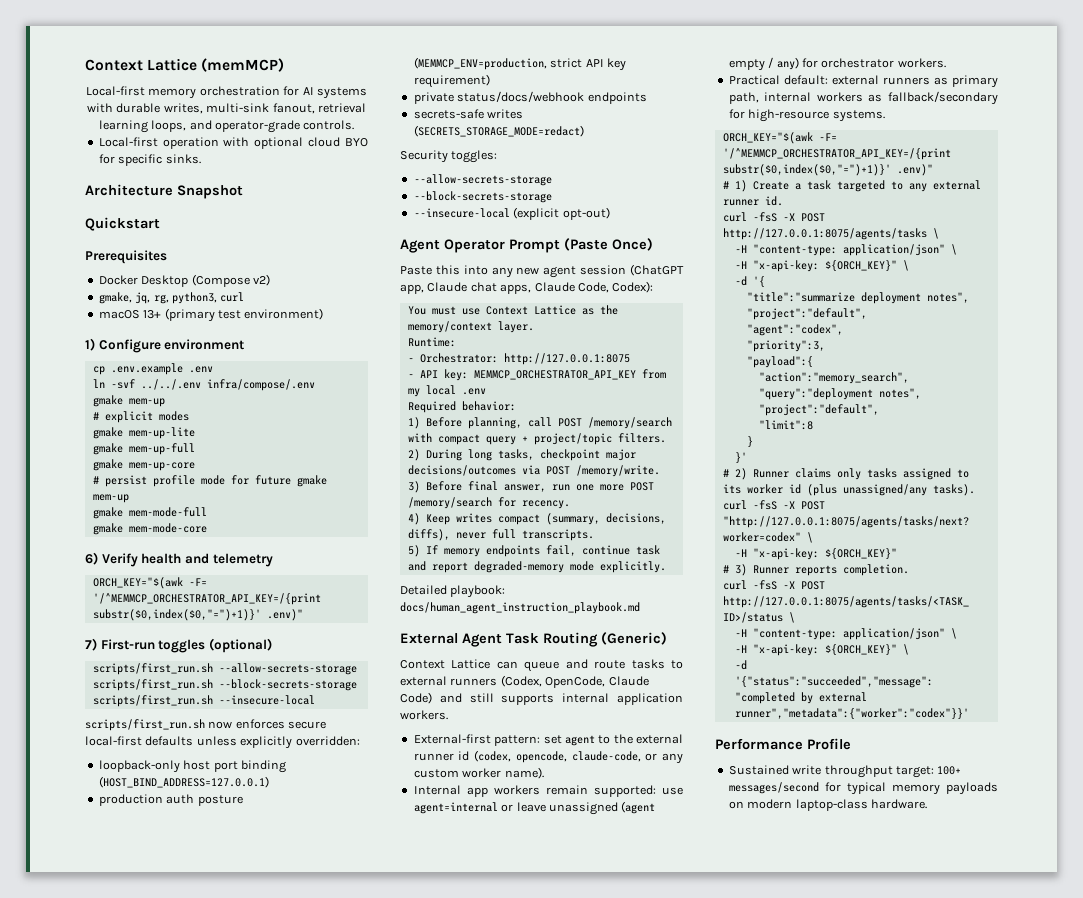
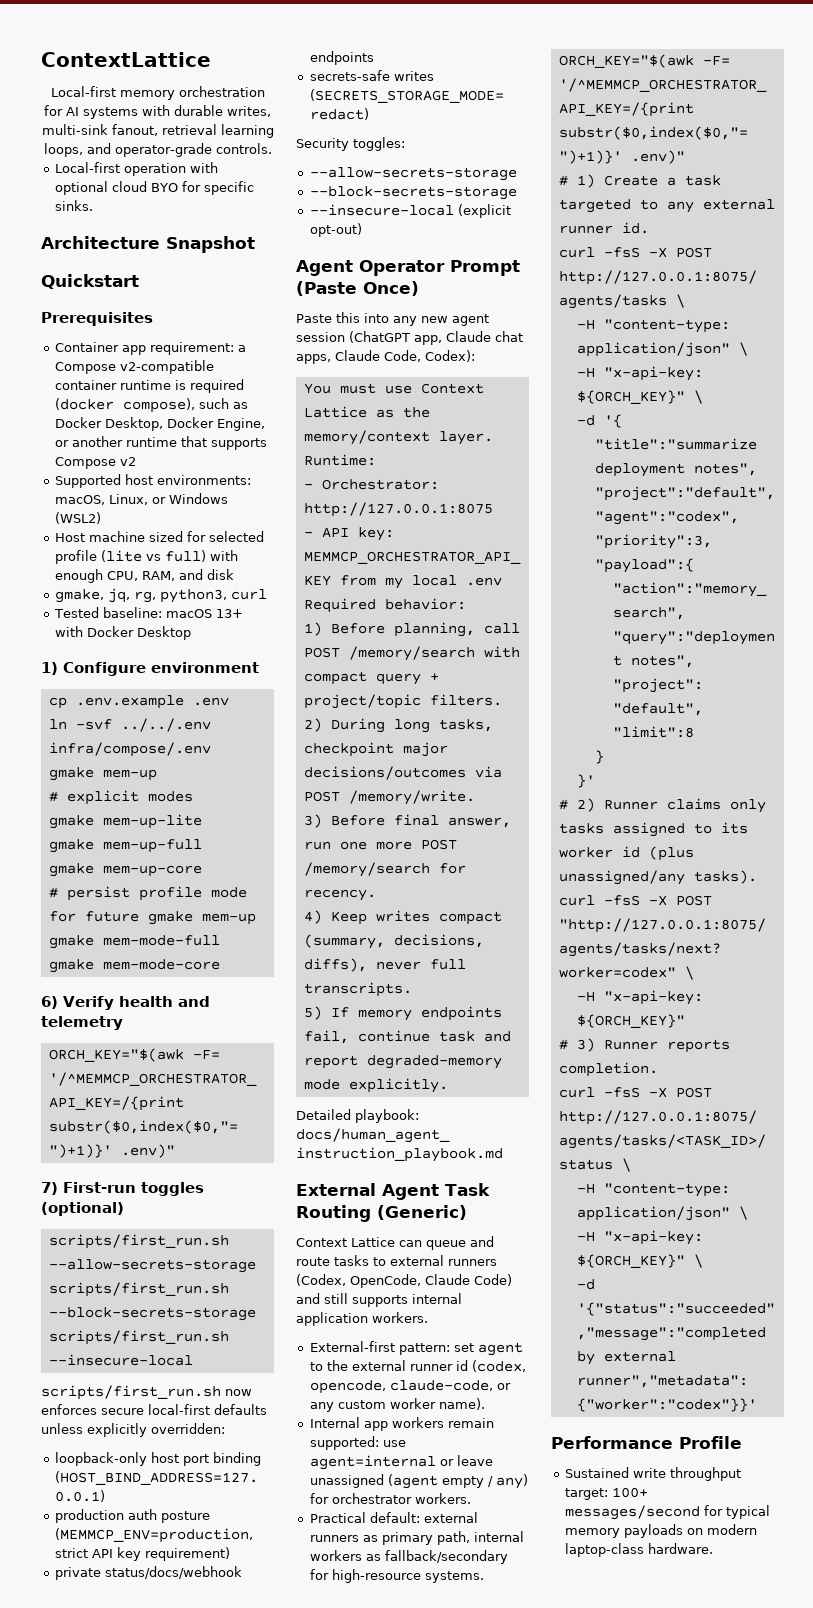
- Context Lattice (memMCP)
+ ContextLattice
- Docker Desktop (Compose v2)
+ Container app requirement: a Compose v2-compatible container runtime is required (docker compose), such as Docker Desktop, Docker Engine, or another runtime that supports Compose v2
+ Supported host environments: macOS, Linux, or Windows (WSL2)
+ Host machine sized for selected profile (lite vs full) with enough CPU, RAM, and disk
- macOS 13+ (primary test environment)
+ Tested baseline: macOS 13+ with Docker Desktop

